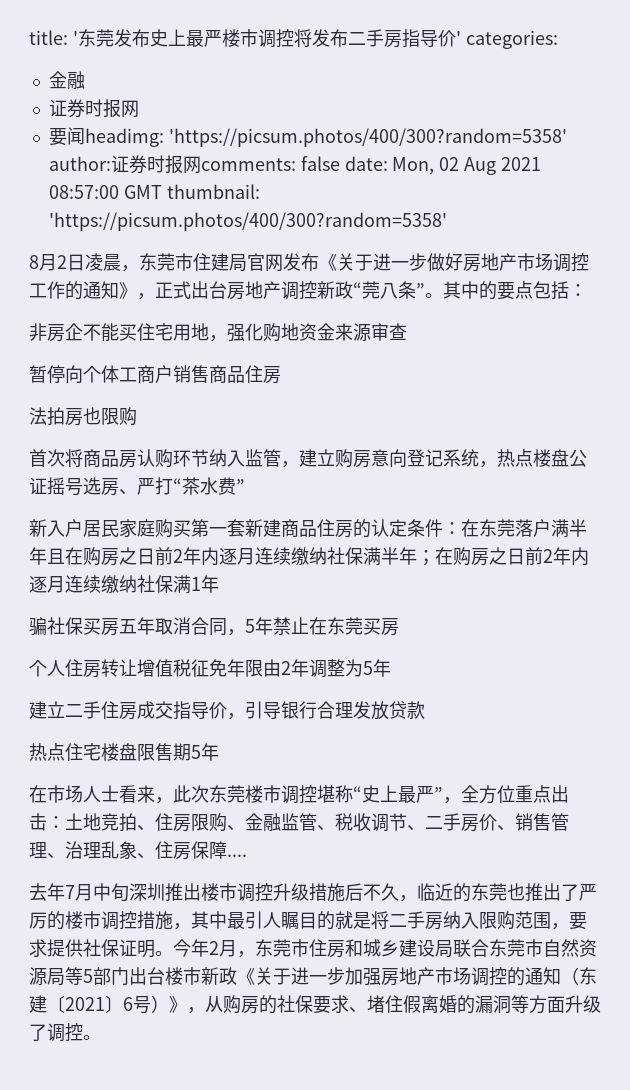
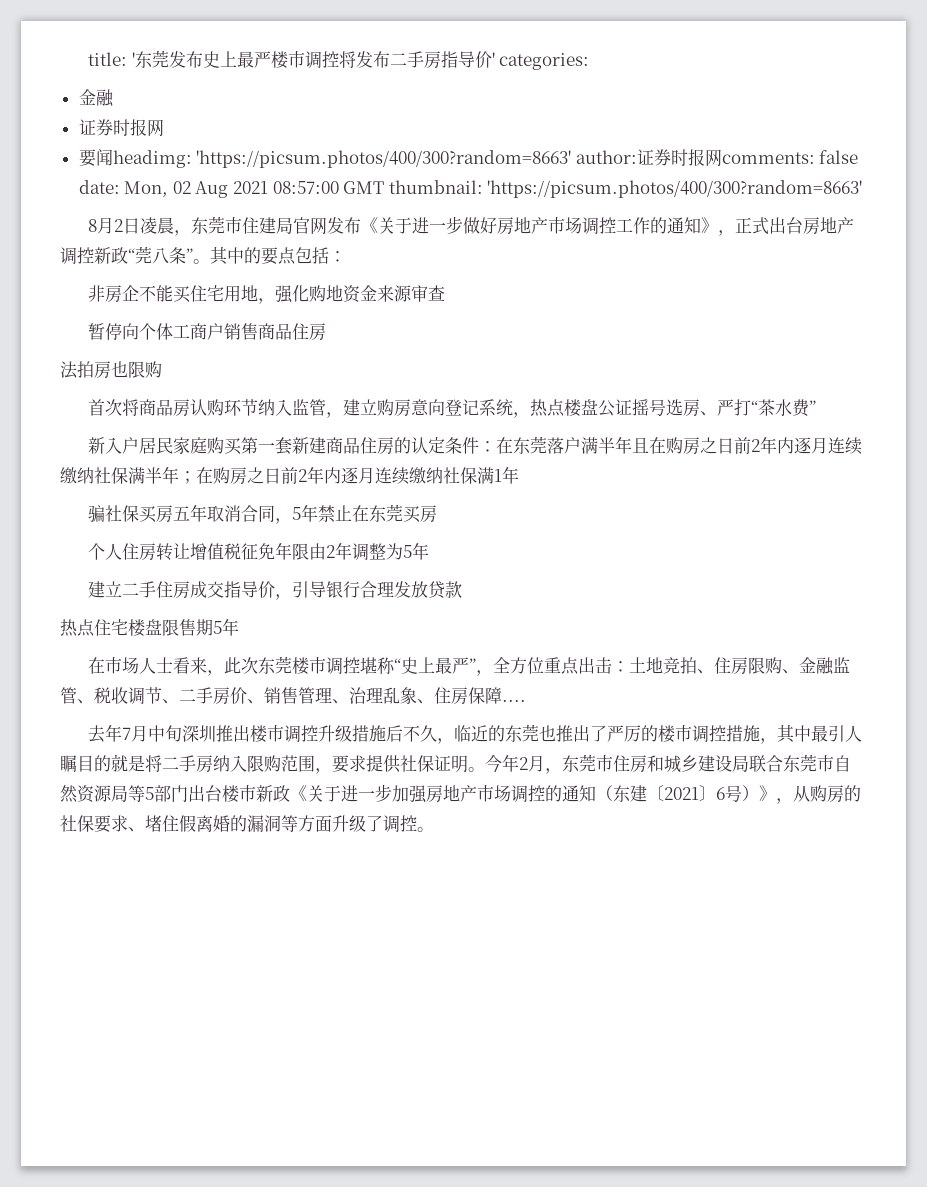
- 要闻headimg: 'https://picsum.photos/400/300?random=5358' author:证券时报网comments: false date: Mon, 02 Aug 2021 08:57:00 GMT thumbnail: 'https://picsum.photos/400/300?random=5358'
+ 要闻headimg: 'https://picsum.photos/400/300?random=8663' author:证券时报网comments: false date: Mon, 02 Aug 2021 08:57:00 GMT thumbnail: 'https://picsum.photos/400/300?random=8663'

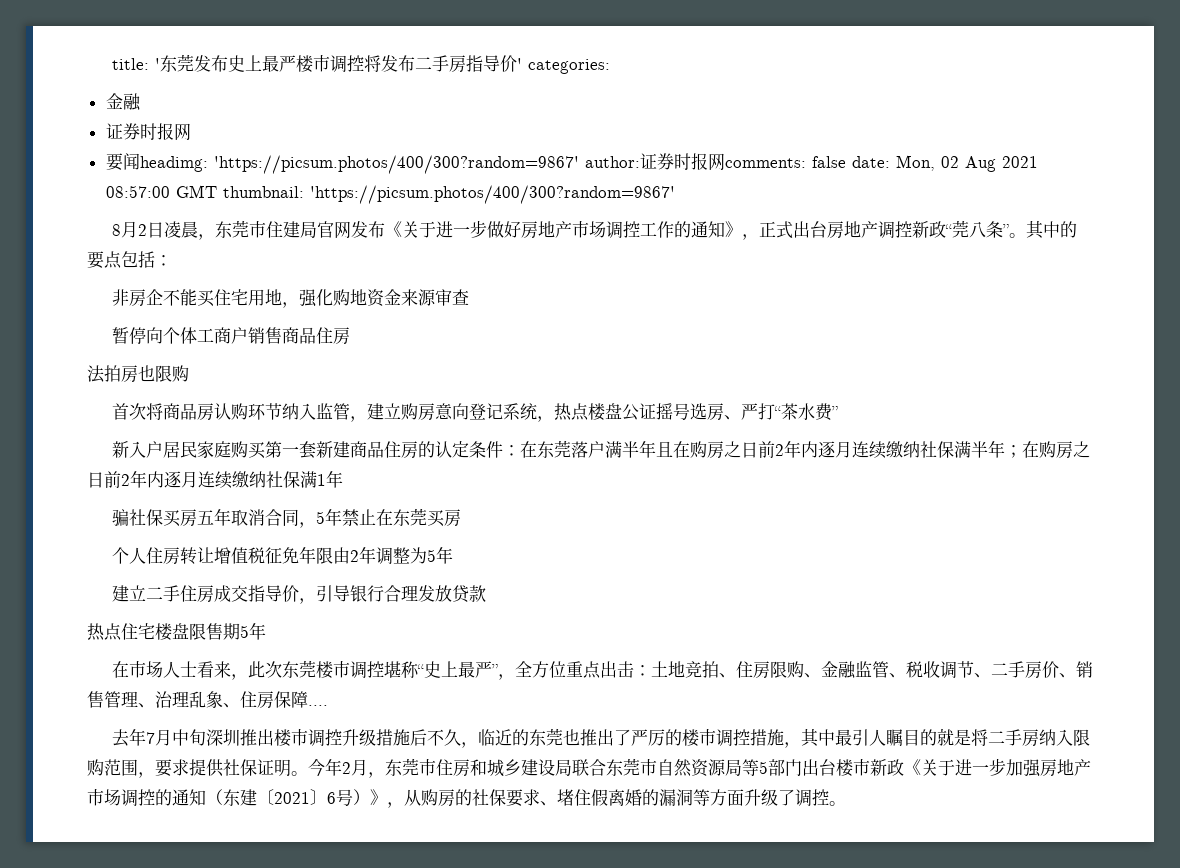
- 要闻headimg: 'https://picsum.photos/400/300?random=8663' author:证券时报网comments: false date: Mon, 02 Aug 2021 08:57:00 GMT thumbnail: 'https://picsum.photos/400/300?random=8663'
+ 要闻headimg: 'https://picsum.photos/400/300?random=9867' author:证券时报网comments: false date: Mon, 02 Aug 2021 08:57:00 GMT thumbnail: 'https://picsum.photos/400/300?random=9867'

